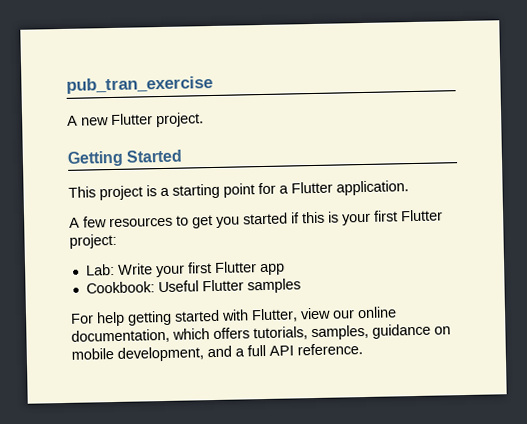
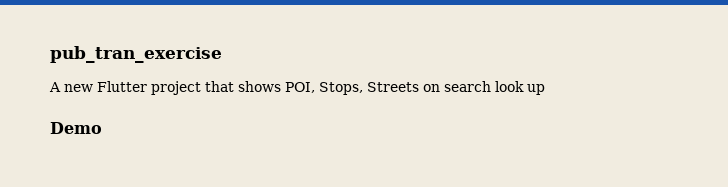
- A new Flutter project.
- Getting Started
- This project is a starting point for a Flutter application.
- A few resources to get you started if this is your first Flutter project:
- Lab: Write your first Flutter app
- Cookbook: Useful Flutter samples
- For help getting started with Flutter, view our online documentation, which offers tutorials, samples, guidance on mobile development, and a full API reference.
+ A new Flutter project that shows POI, Stops, Streets on search look up
+ Demo

